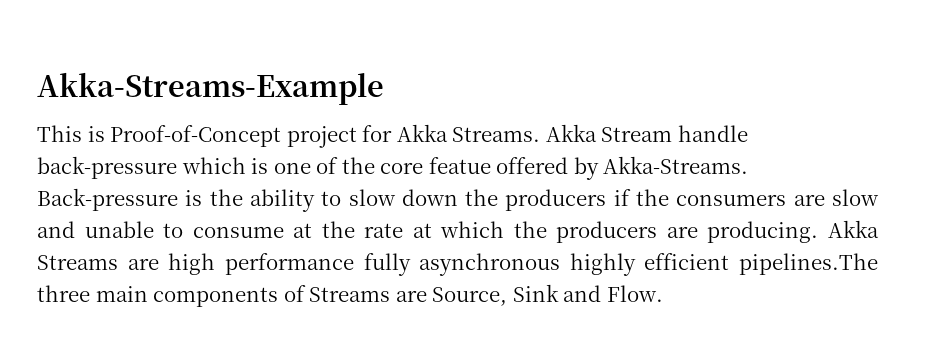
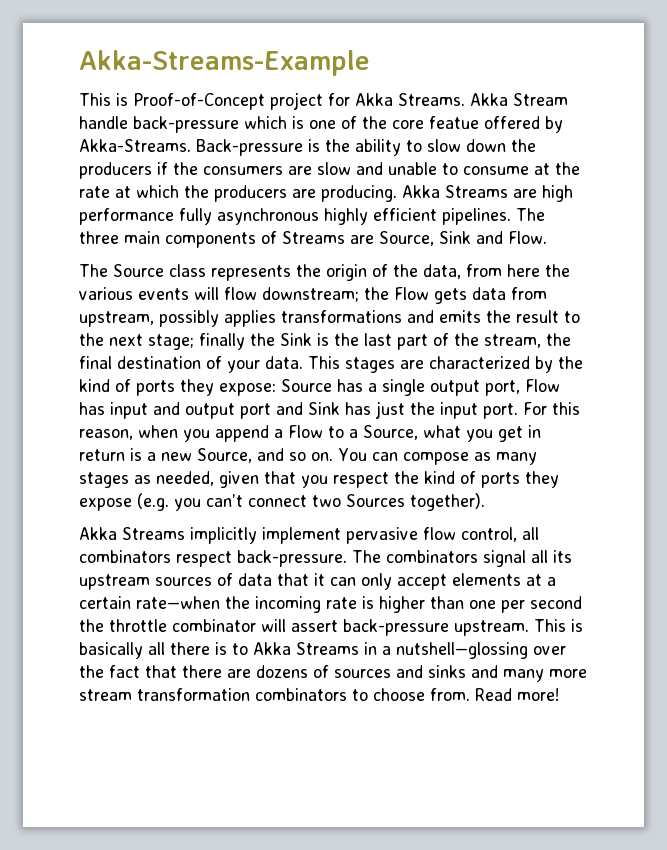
- Akka Streams are high performance fully asynchronous highly efficient pipelines.The three main components of Streams are Source, Sink and Flow.
+ Akka Streams are high performance fully asynchronous highly efficient pipelines. The three main components of Streams are Source, Sink and Flow.
+ The Source class represents the origin of the data, from here the various events will flow downstream; the Flow gets data from upstream, possibly applies transformations and emits the result to the next stage; finally the Sink is the last part of the stream, the final destination of your data. This stages are characterized by the kind of ports they expose: Source has a single output port, Flow has input and output port and Sink has just the input port. For this reason, when you append a Flow to a Source, what you get in return is a new Source, and so on. You can compose as many stages as needed, given that you respect the kind of ports they expose (e.g. you can’t connect two Sources together).
+ Akka Streams implicitly implement pervasive flow control, all combinators respect back-pressure. The combinators signal all its upstream sources of data that it can only accept elements at a certain rate—when the incoming rate is higher than one per second the throttle combinator will assert back-pressure upstream. This is basically all there is to Akka Streams in a nutshell—glossing over the fact that there are dozens of sources and sinks and many more stream transformation combinators to choose from. Read more!

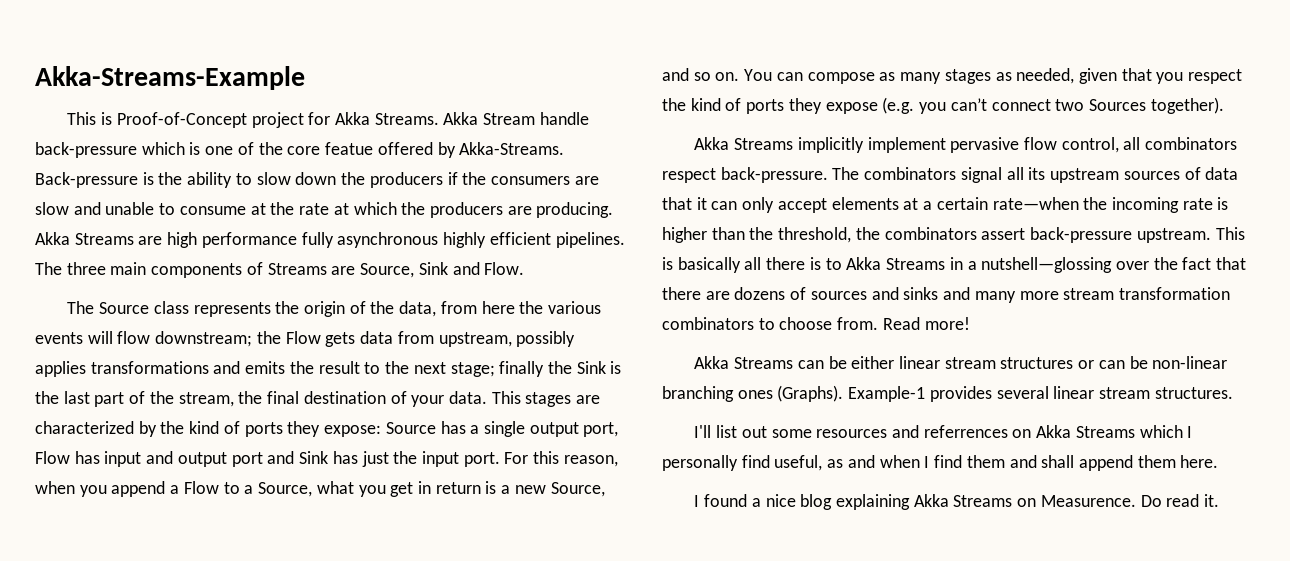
- The combinators signal all its upstream sources of data that it can only accept elements at a certain rate—when the incoming rate is higher than one per second the throttle combinator will assert back-pressure upstream.
+ The combinators signal all its upstream sources of data that it can only accept elements at a certain rate—when the incoming rate is higher than the threshold, the combinators assert back-pressure upstream.
+ Akka Streams can be either linear stream structures or can be non-linear branching ones (Graphs). Example-1 provides several linear stream structures.
+ I'll list out some resources and referrences on Akka Streams which I personally find useful, as and when I find them and shall append them here.
+ I found a nice blog explaining Akka Streams on Measurence. Do read it.

